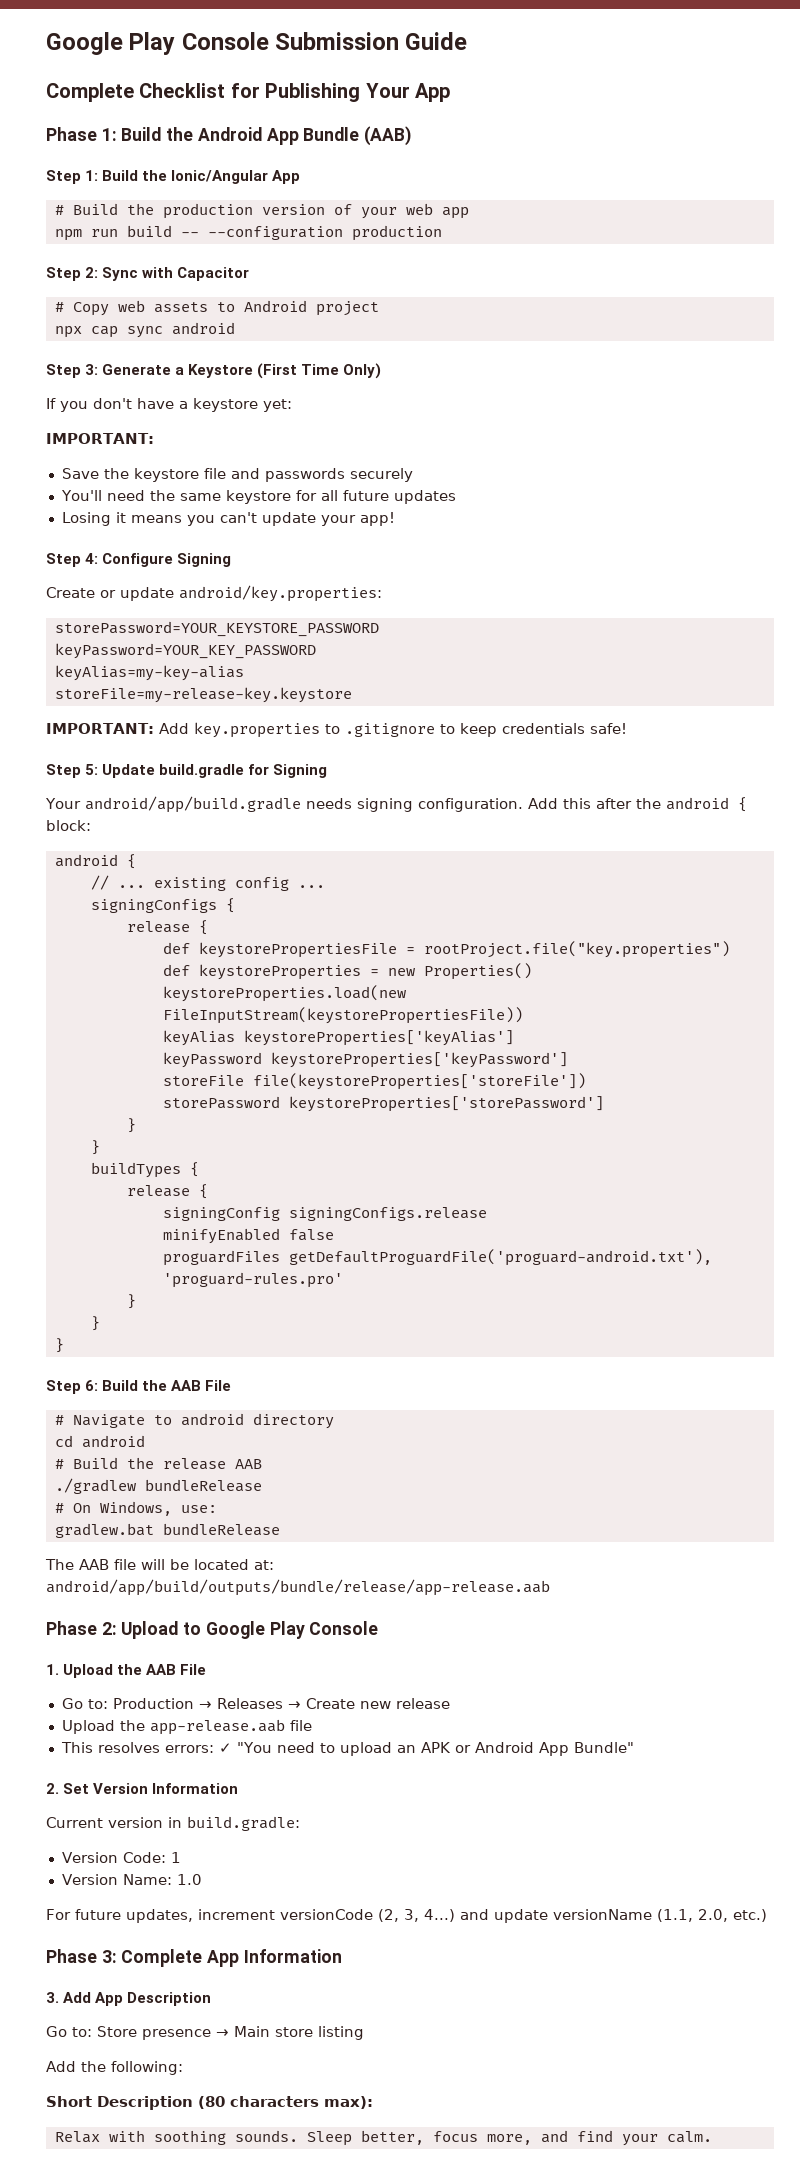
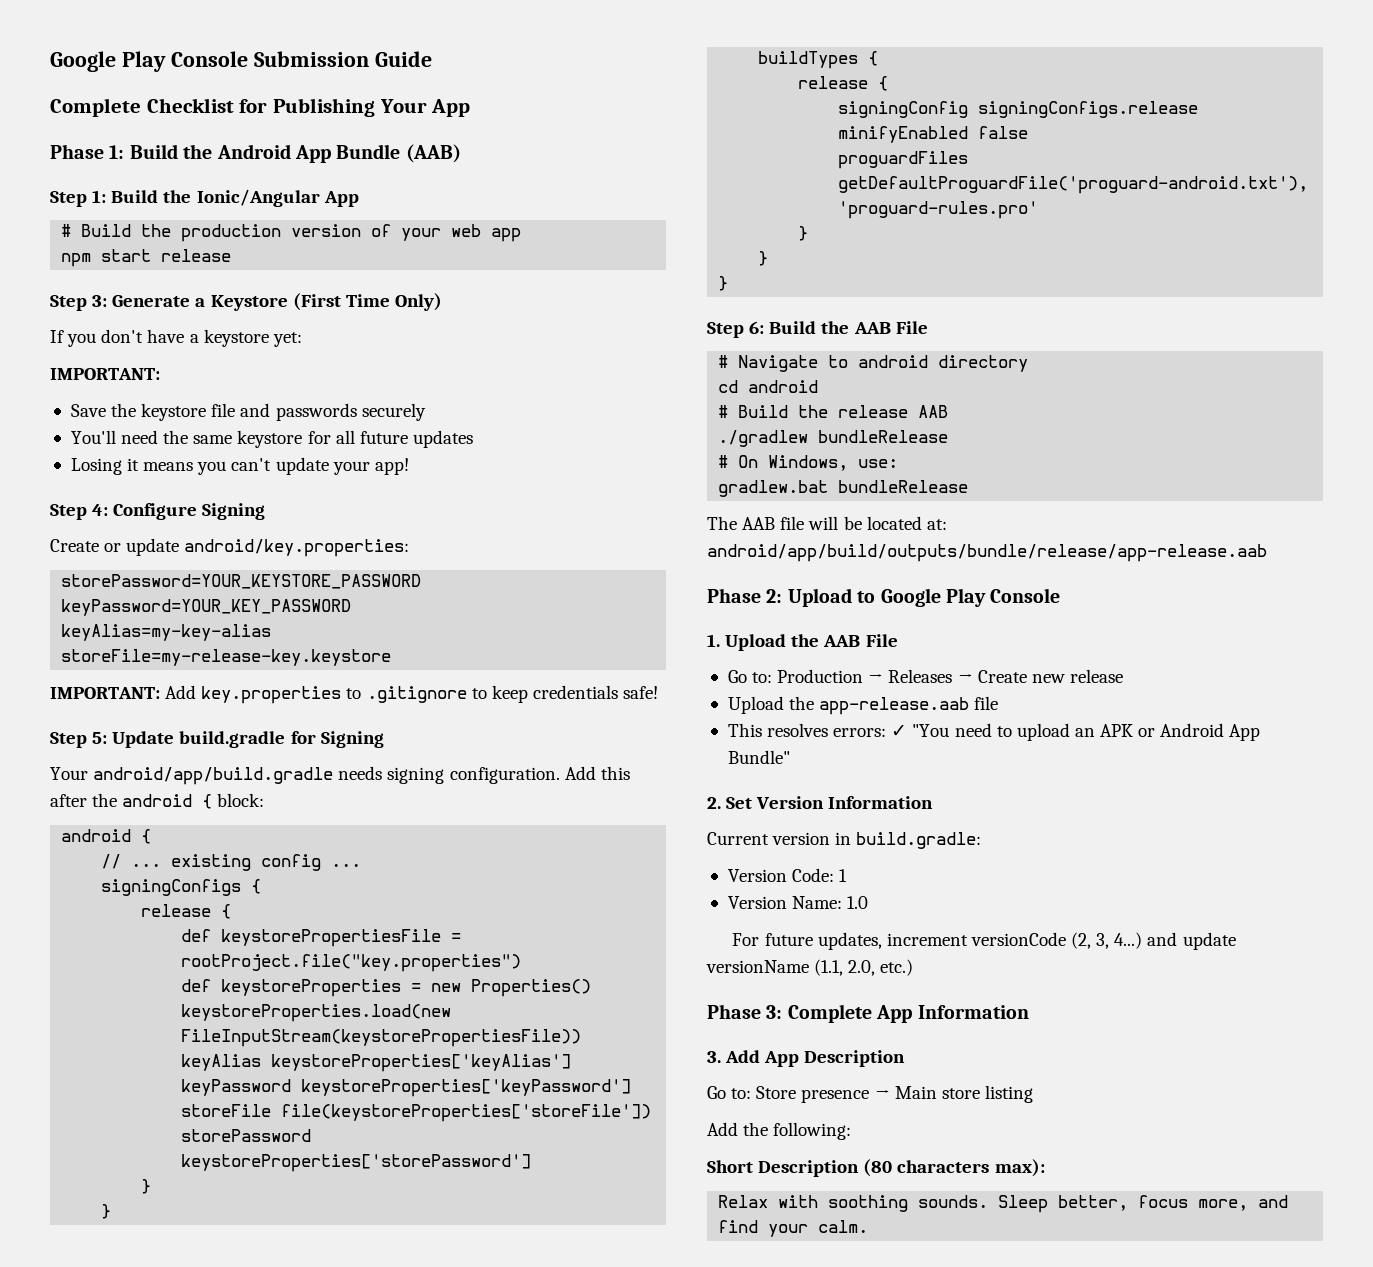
- npm run build -- --configuration production
- Step 2: Sync with Capacitor
- # Copy web assets to Android project
- npx cap sync android
+ npm start release

